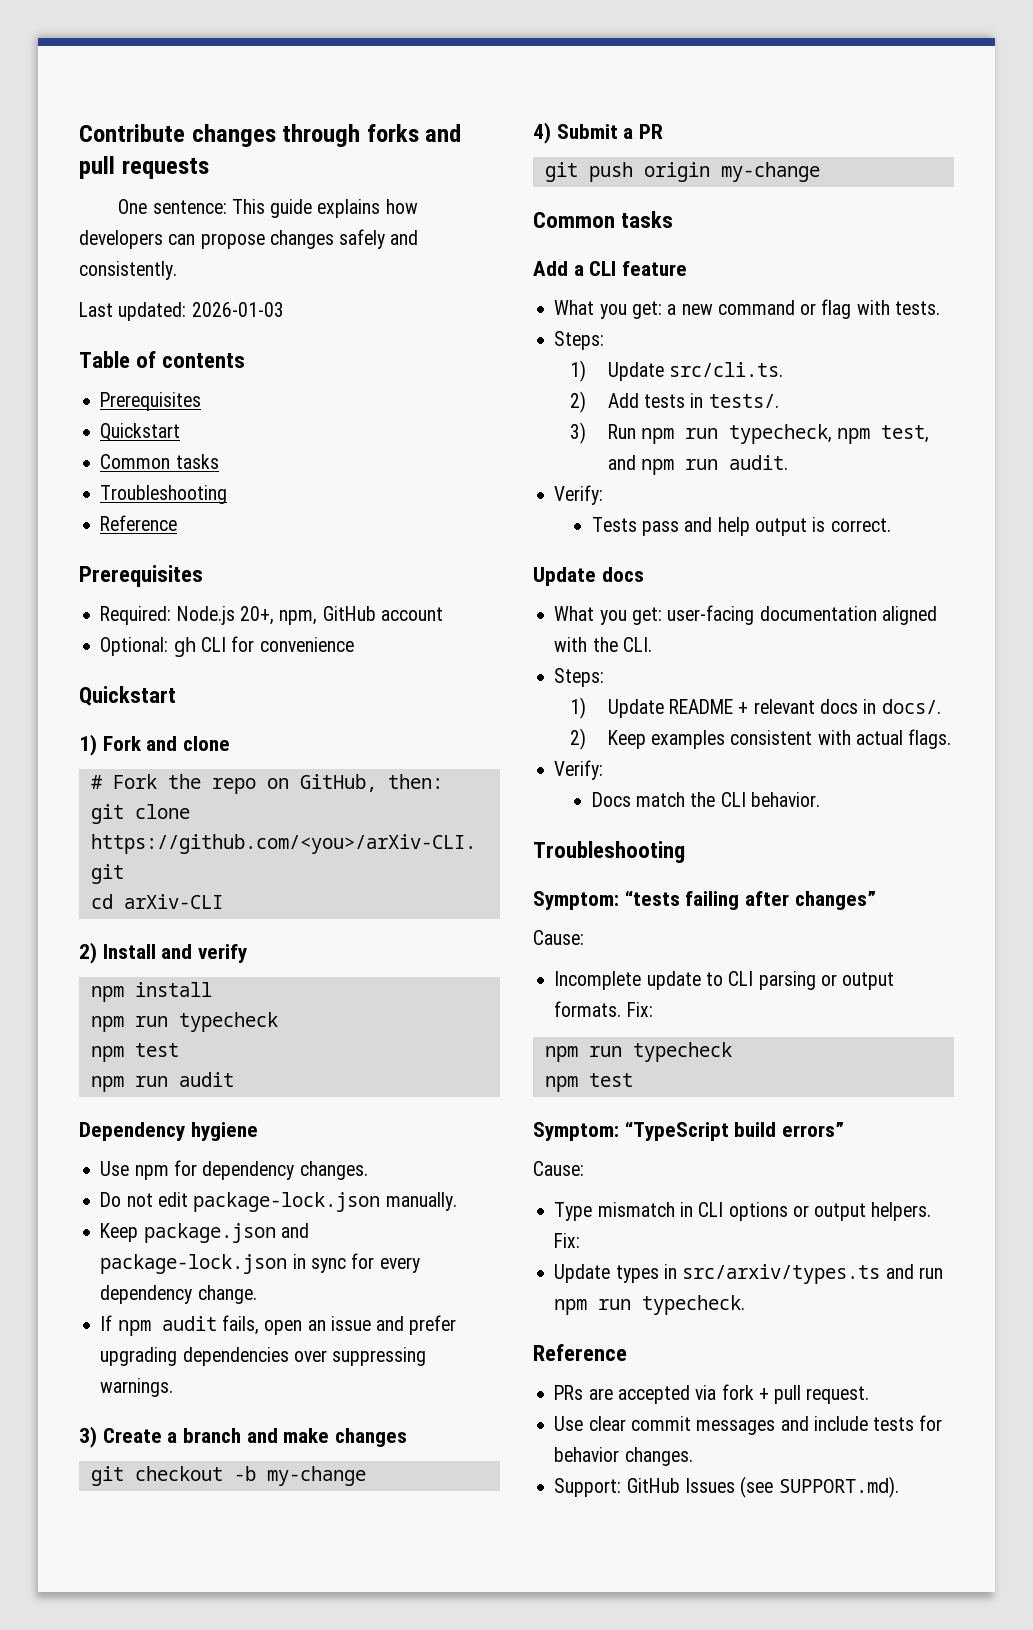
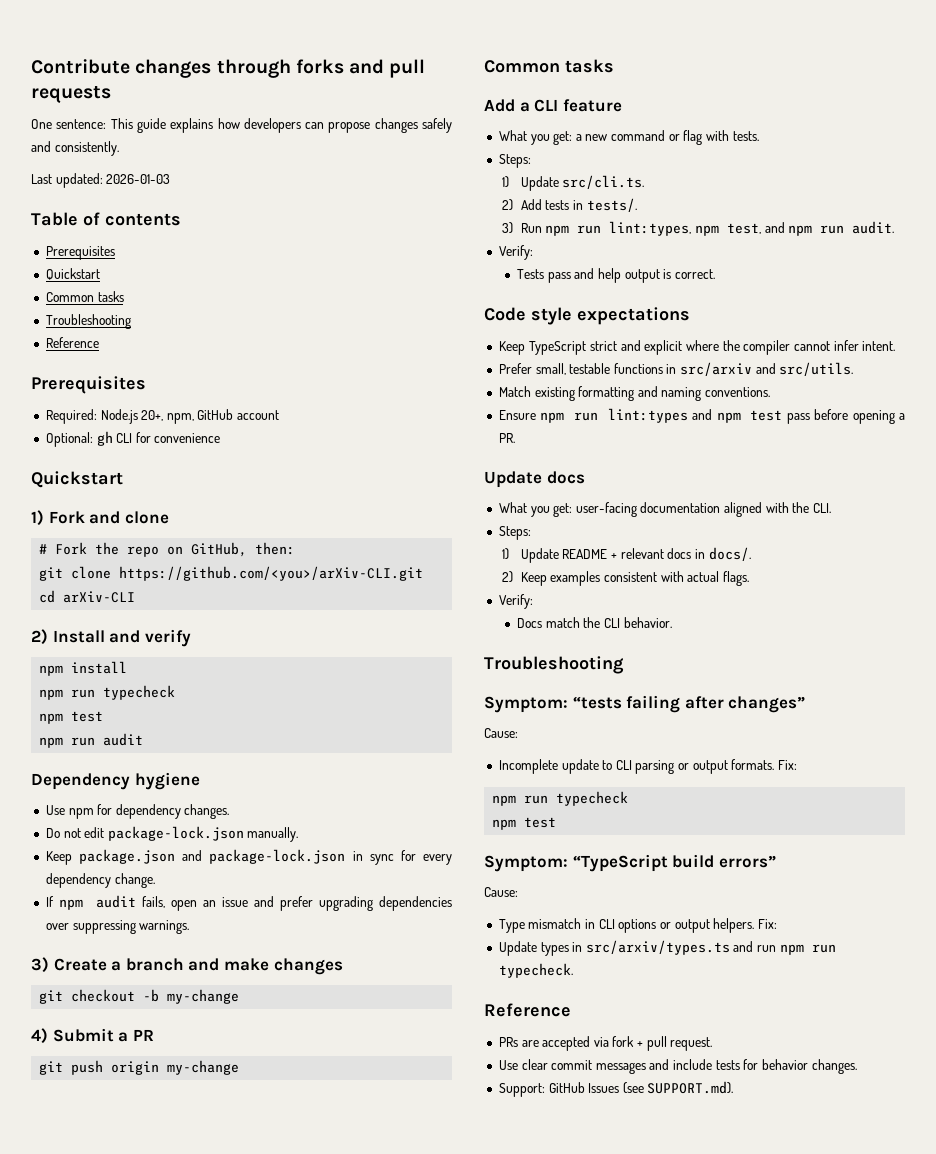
- 3) Run npm run typecheck, npm test, and npm run audit.
+ 3) Run npm run lint:types, npm test, and npm run audit.
+ Code style expectations
+ Keep TypeScript strict and explicit where the compiler cannot infer intent.
+ Prefer small, testable functions in src/arxiv and src/utils.
+ Match existing formatting and naming conventions.
+ Ensure npm run lint:types and npm test pass before opening a PR.

